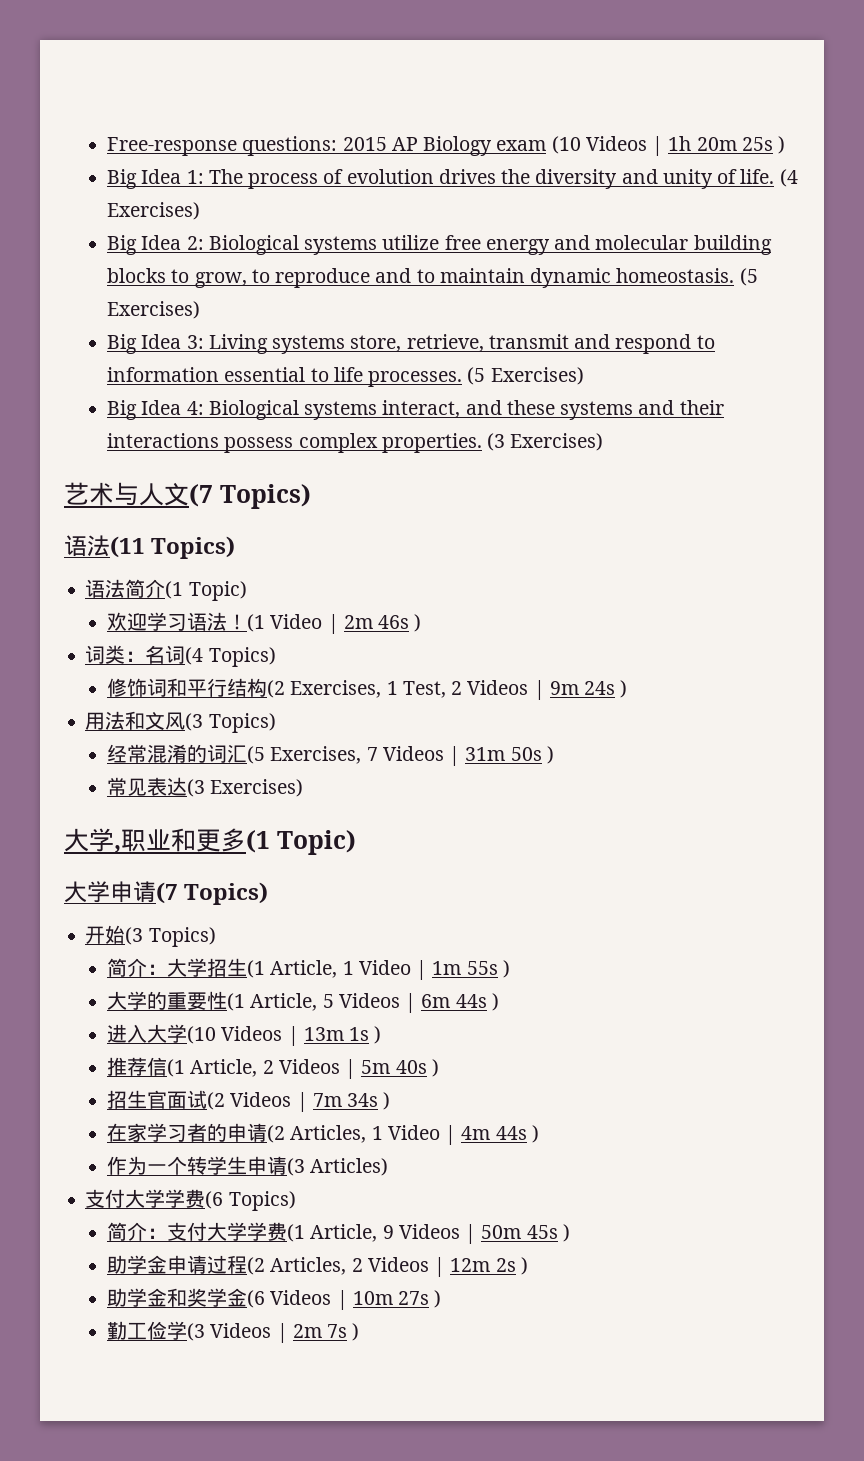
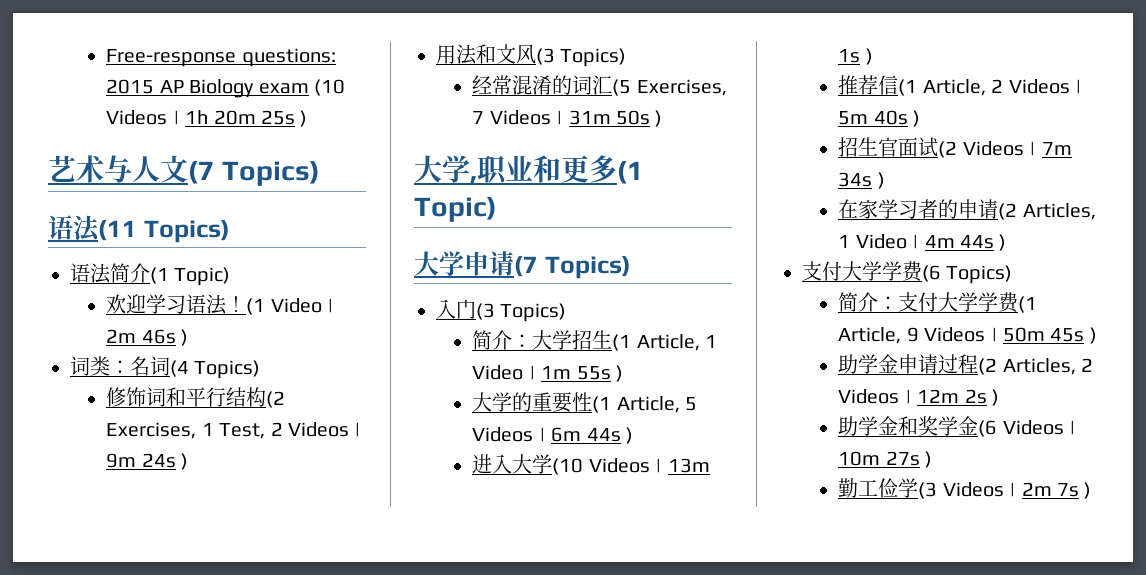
- Big Idea 1: The process of evolution drives the diversity and unity of life. (4 Exercises)
- Big Idea 2: Biological systems utilize free energy and molecular building blocks to grow, to reproduce and to maintain dynamic homeostasis. (5 Exercises)
- Big Idea 3: Living systems store, retrieve, transmit and respond to information essential to life processes. (5 Exercises)
- Big Idea 4: Biological systems interact, and these systems and their interactions possess complex properties. (3 Exercises)
- 常见表达(3 Exercises)
- 开始(3 Topics)
+ 入门(3 Topics)
- 作为一个转学生申请(3 Articles)

